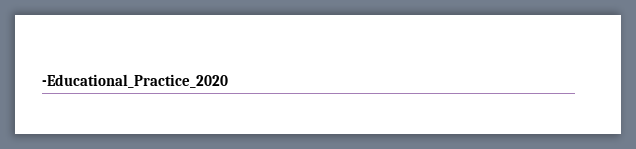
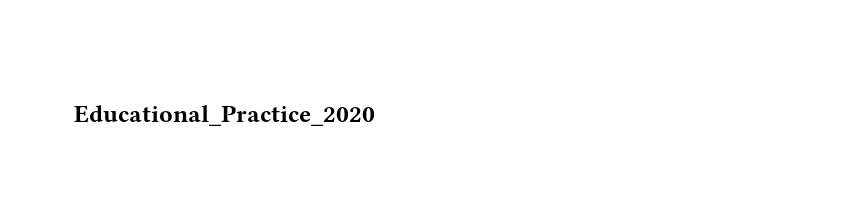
- -Educational_Practice_2020
+ Educational_Practice_2020

